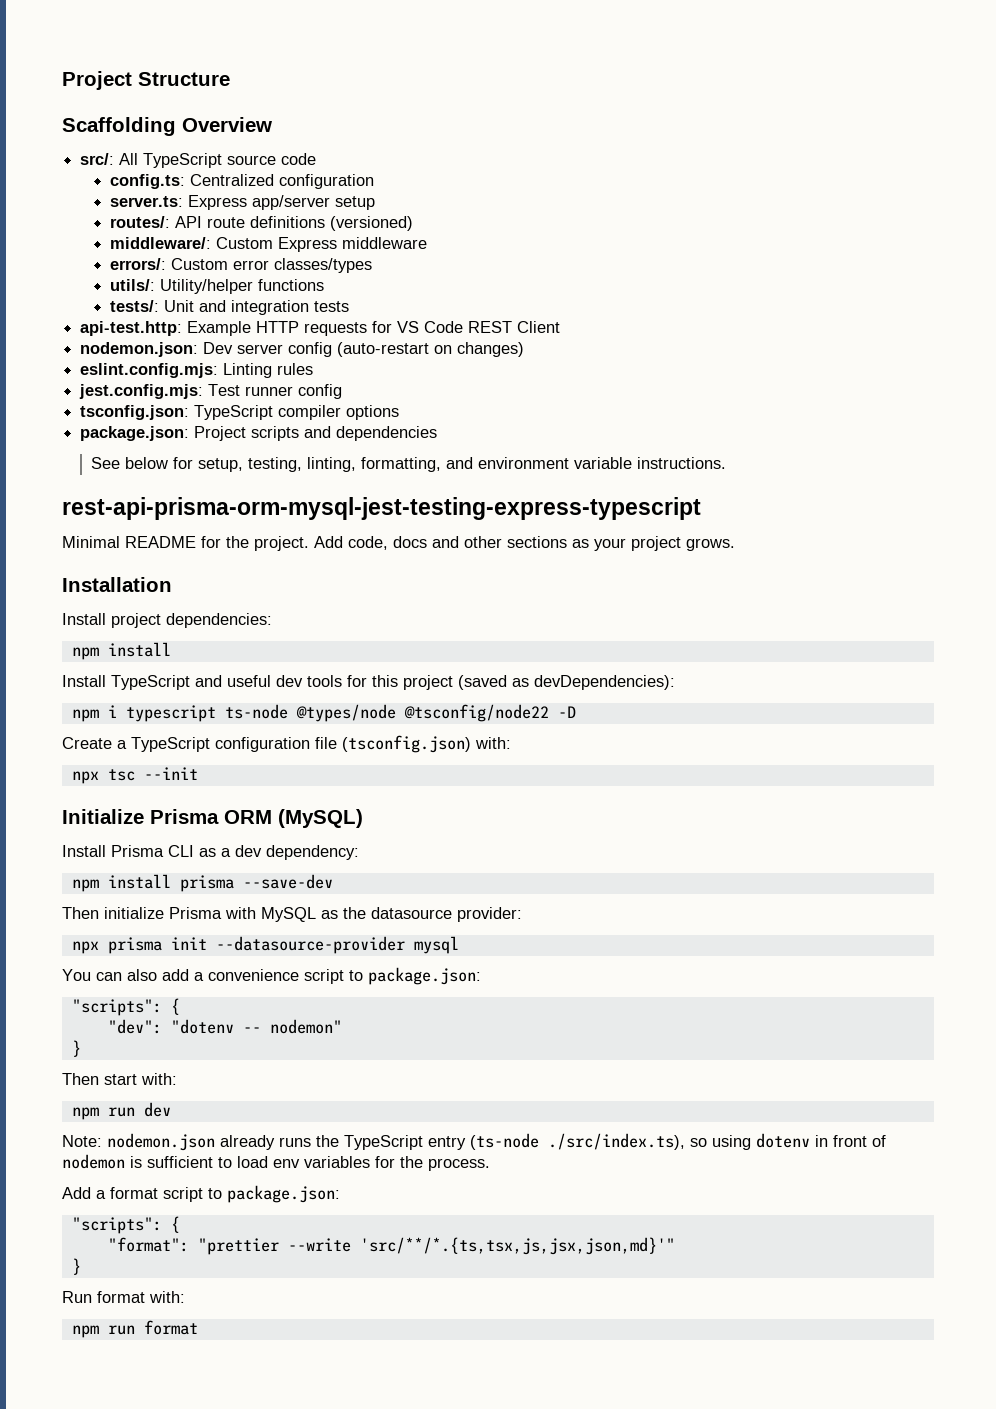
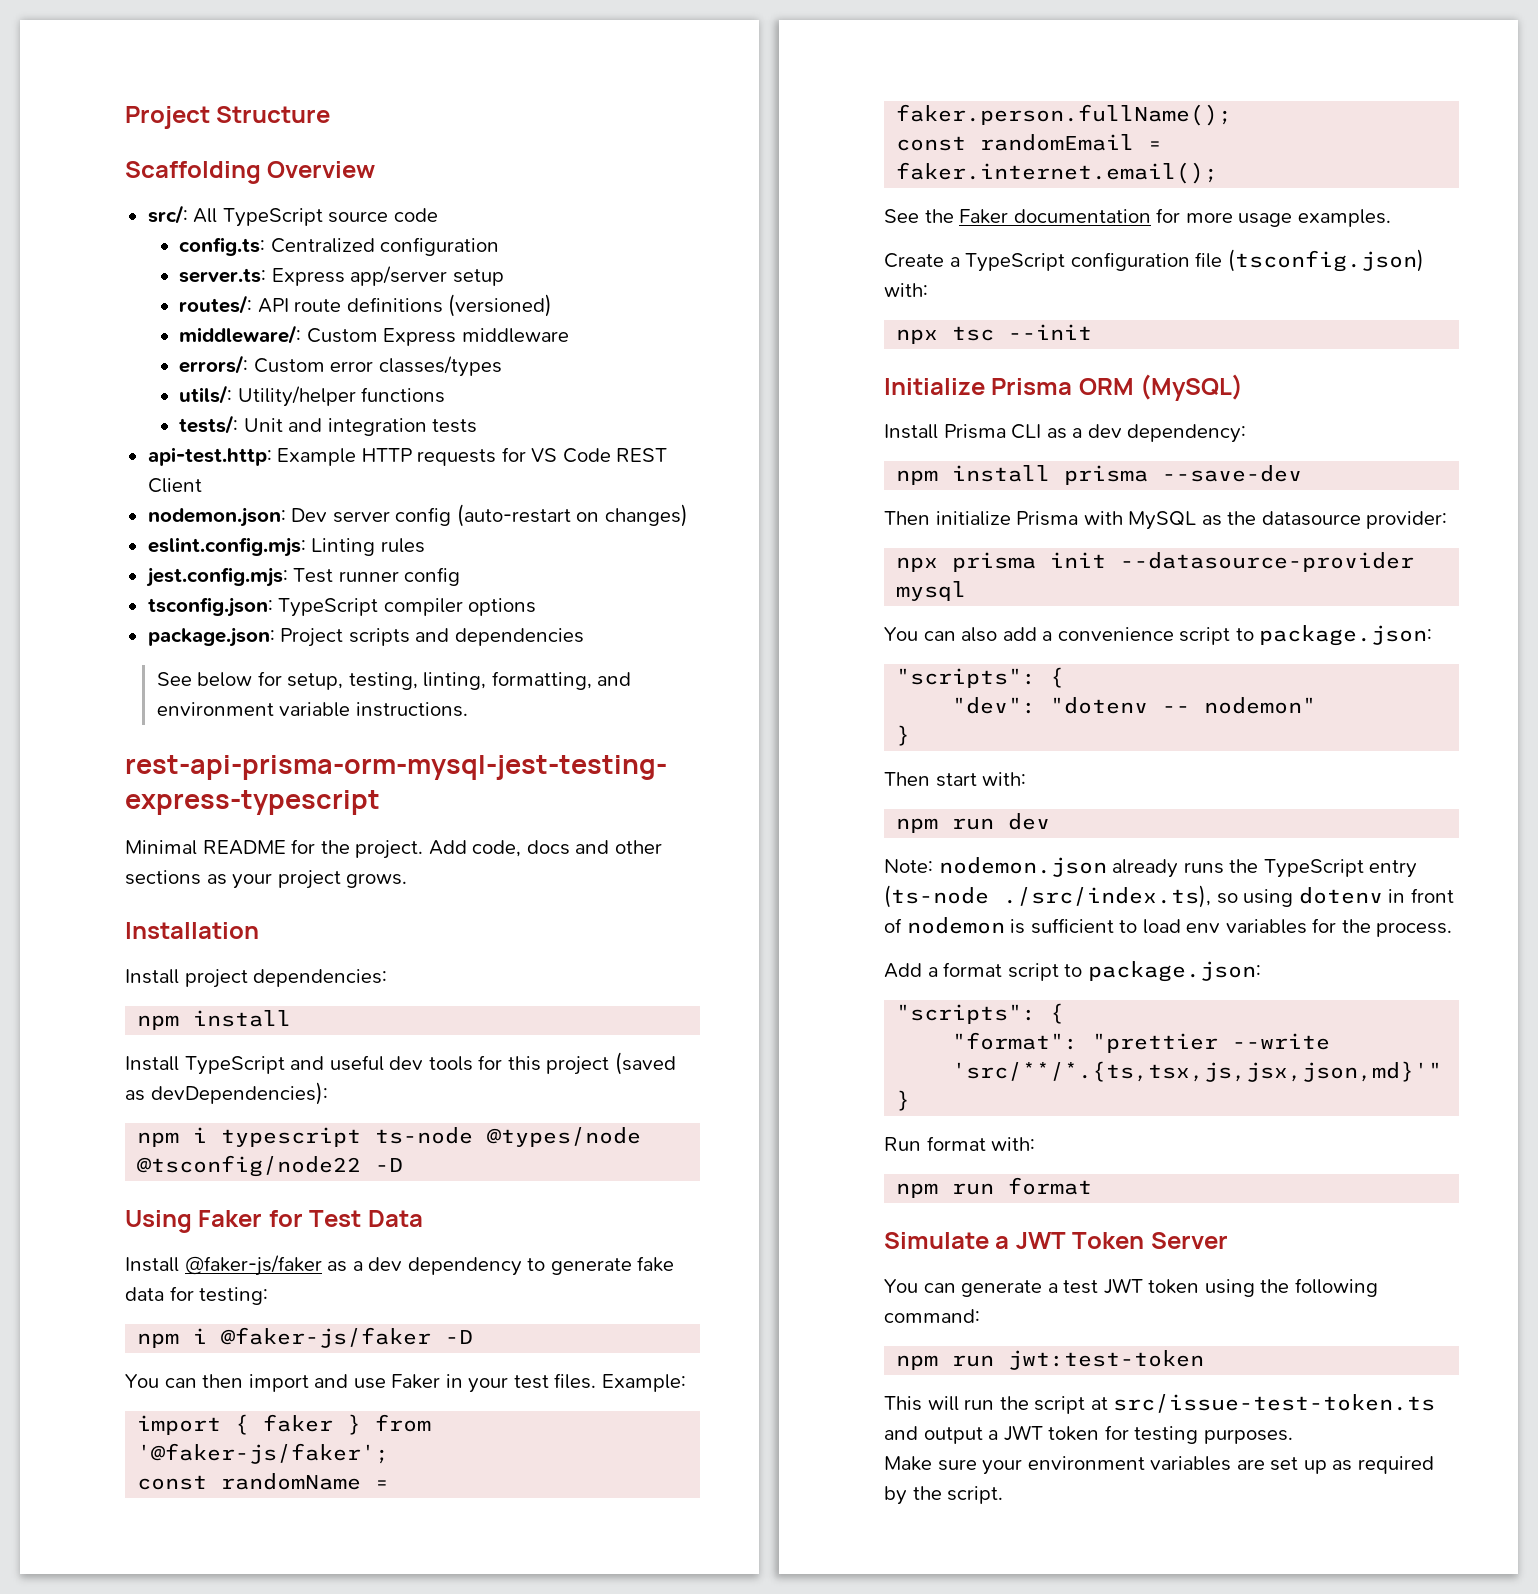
+ Using Faker for Test Data
+ Install @faker-js/faker as a dev dependency to generate fake data for testing:
+ npm i @faker-js/faker -D
+ You can then import and use Faker in your test files. Example:
+ import { faker } from '@faker-js/faker';
+ const randomName = faker.person.fullName();
+ const randomEmail = faker.internet.email();
+ See the Faker documentation for more usage examples.
+ Simulate a JWT Token Server
+ You can generate a test JWT token using the following command:
+ npm run jwt:test-token
+ This will run the script at src/issue-test-token.ts and output a JWT token for testing purposes.
+ Make sure your environment variables are set up as required by the script.

